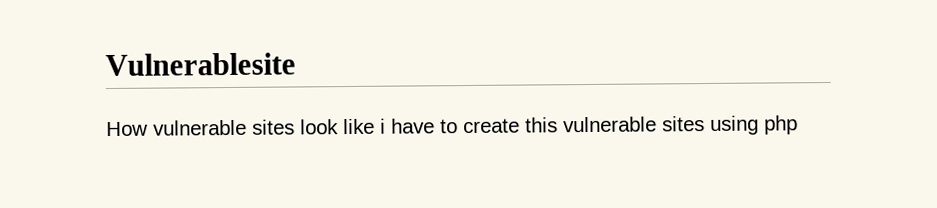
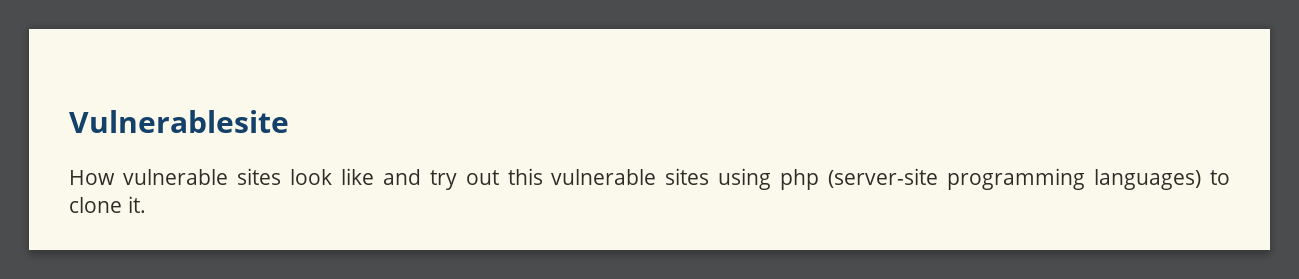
- How vulnerable sites look like i have to create this vulnerable sites using php
+ How vulnerable sites look like and try out this vulnerable sites using php (server-site programming languages) to clone it.

